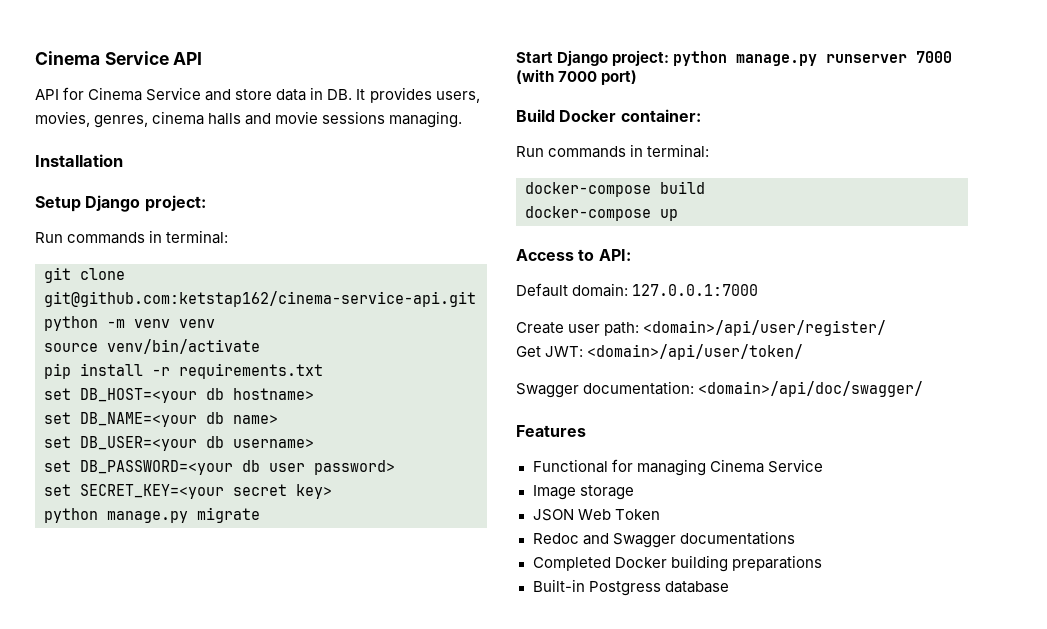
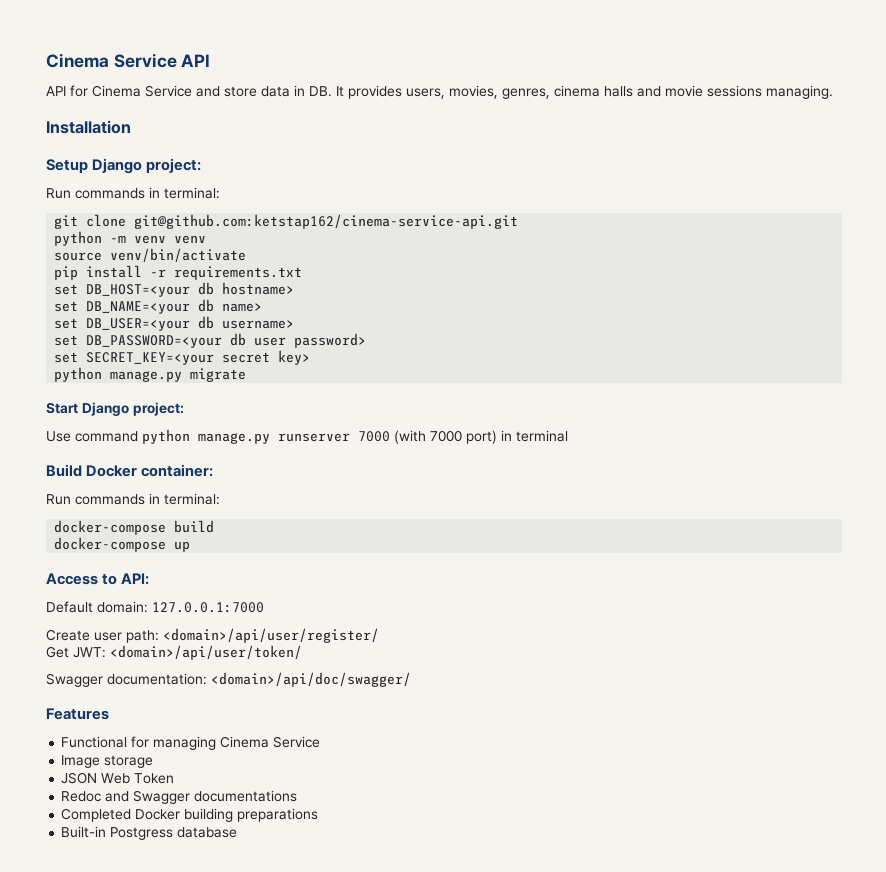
- Start Django project: python manage.py runserver 7000 (with 7000 port)
+ Start Django project:
+ Use command python manage.py runserver 7000 (with 7000 port) in terminal

